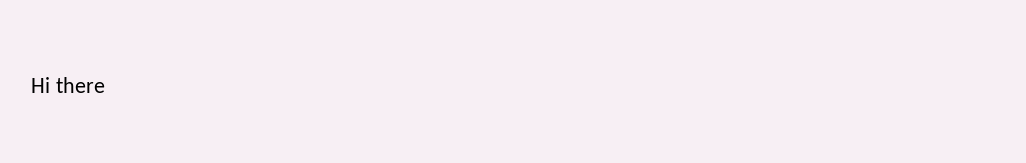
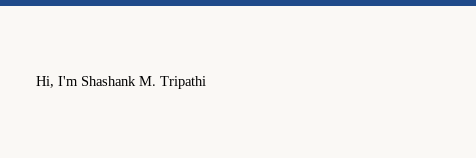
- Hi there
+ Hi, I'm Shashank M. Tripathi

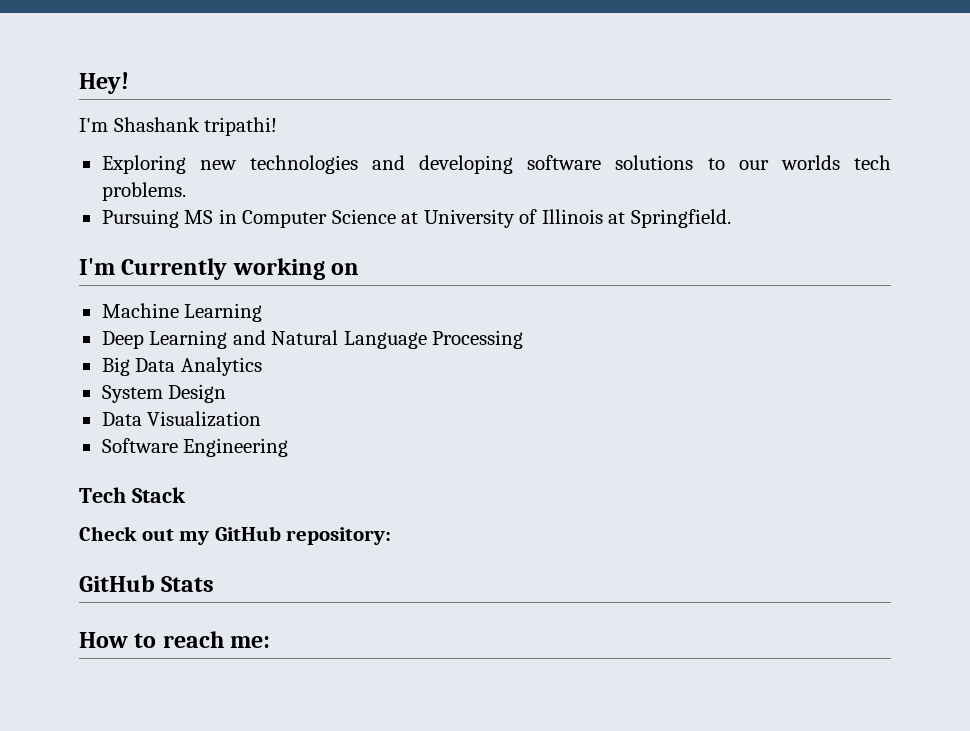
- Hi, I'm Shashank M. Tripathi
+ Hey!
+ I'm Shashank tripathi!
+ Exploring new technologies and developing software solutions to our worlds tech problems.
+ Pursuing MS in Computer Science at University of Illinois at Springfield.
+ I'm Currently working on
+ Machine Learning
+ Deep Learning and Natural Language Processing
+ Big Data Analytics
+ System Design
+ Data Visualization
+ Software Engineering
+ Tech Stack
+ Check out my GitHub repository:
+ GitHub Stats
+ How to reach me:

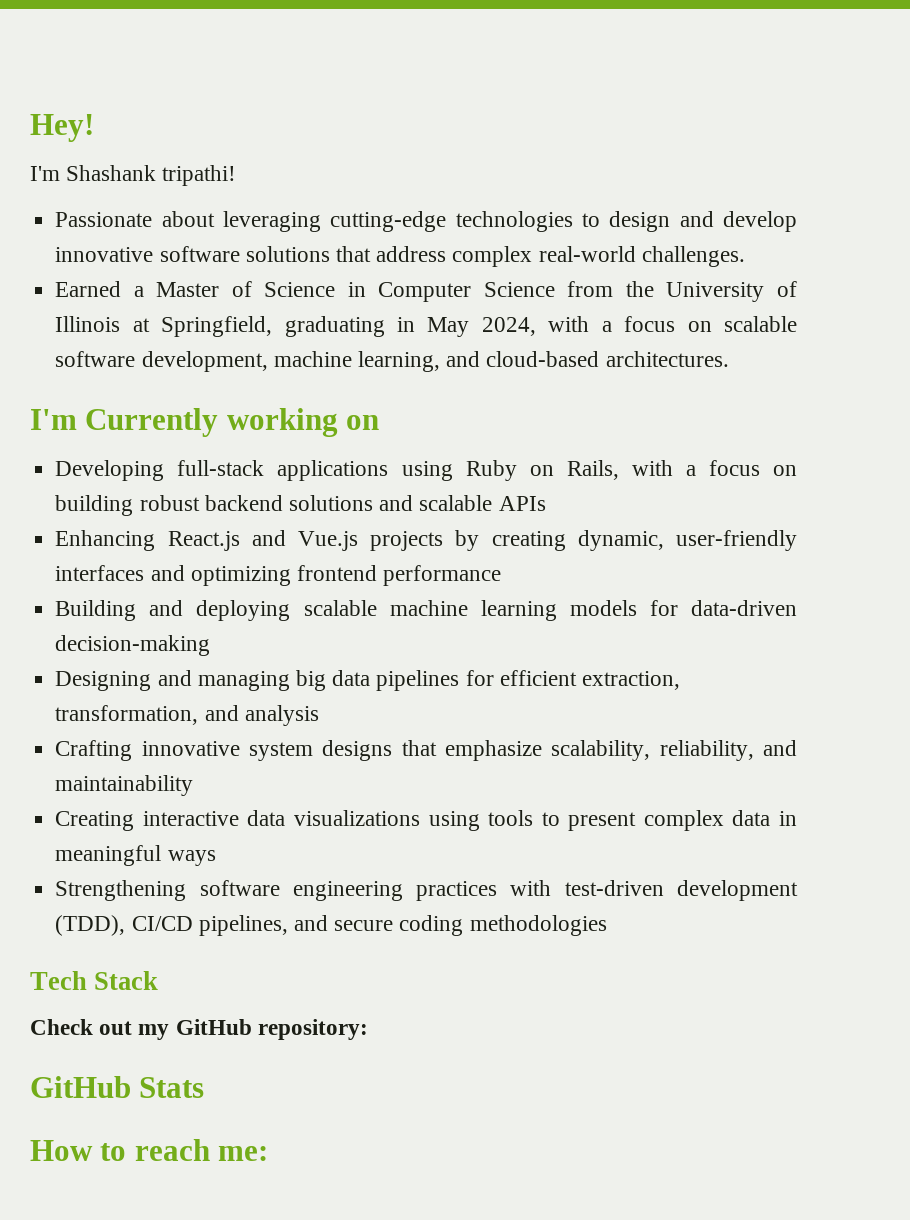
- Exploring new technologies and developing software solutions to our worlds tech problems.
- Pursuing MS in Computer Science at University of Illinois at Springfield.
+ Passionate about leveraging cutting-edge technologies to design and develop innovative software solutions that address complex real-world challenges.
+ Earned a Master of Science in Computer Science from the University of Illinois at Springfield, graduating in May 2024, with a focus on scalable software development, machine learning, and cloud-based architectures.
  I'm Currently working on
- Machine Learning
- Deep Learning and Natural Language Processing
- Big Data Analytics
- System Design
- Data Visualization
- Software Engineering
+ Developing full-stack applications using Ruby on Rails, with a focus on building robust backend solutions and scalable APIs
+ Enhancing React.js and Vue.js projects by creating dynamic, user-friendly interfaces and optimizing frontend performance
+ Building and deploying scalable machine learning models for data-driven decision-making
+ Designing and managing big data pipelines for efficient extraction, transformation, and analysis
+ Crafting innovative system designs that emphasize scalability, reliability, and maintainability
+ Creating interactive data visualizations using tools to present complex data in meaningful ways
+ Strengthening software engineering practices with test-driven development (TDD), CI/CD pipelines, and secure coding methodologies

